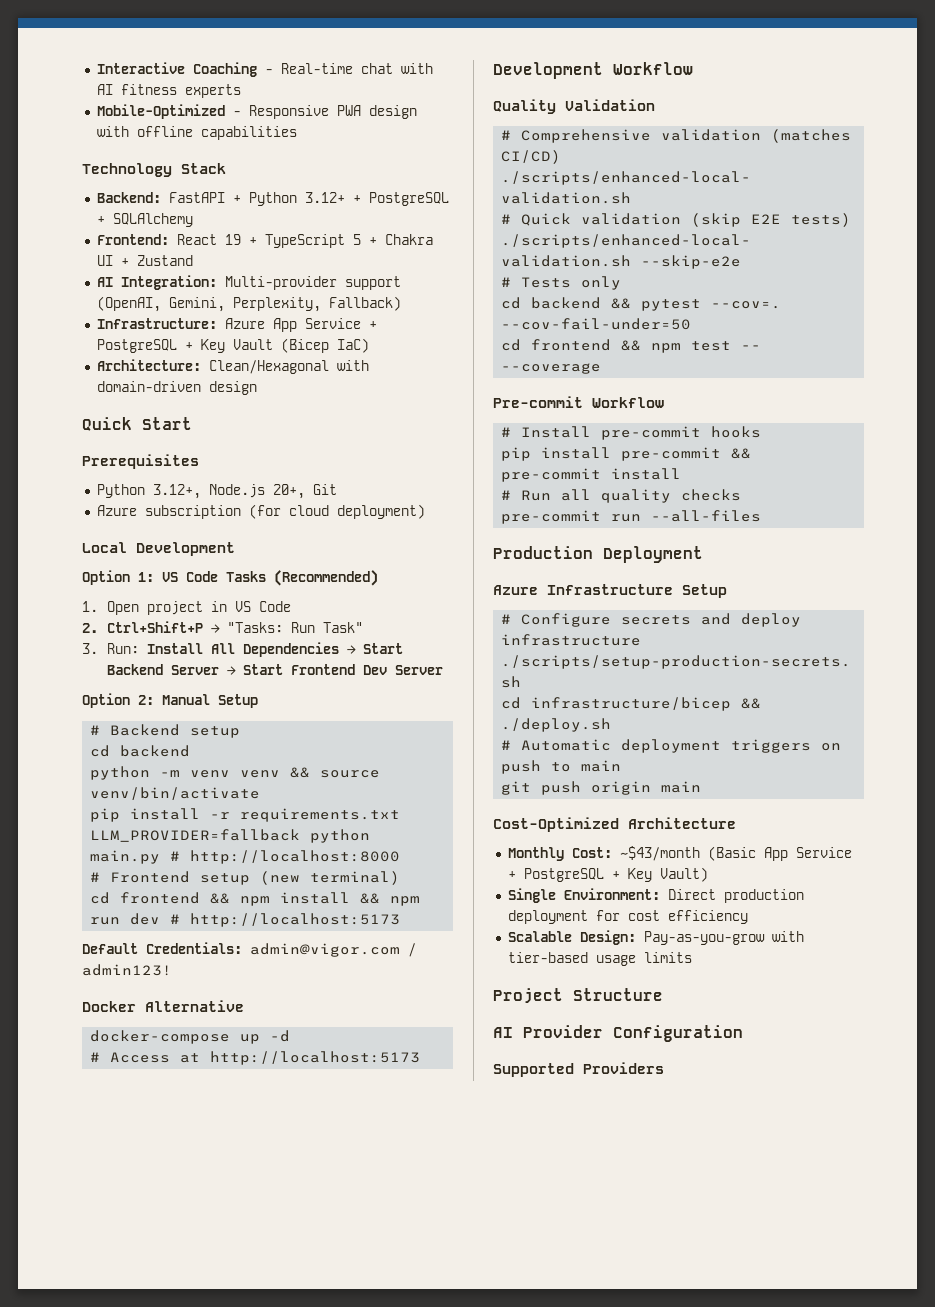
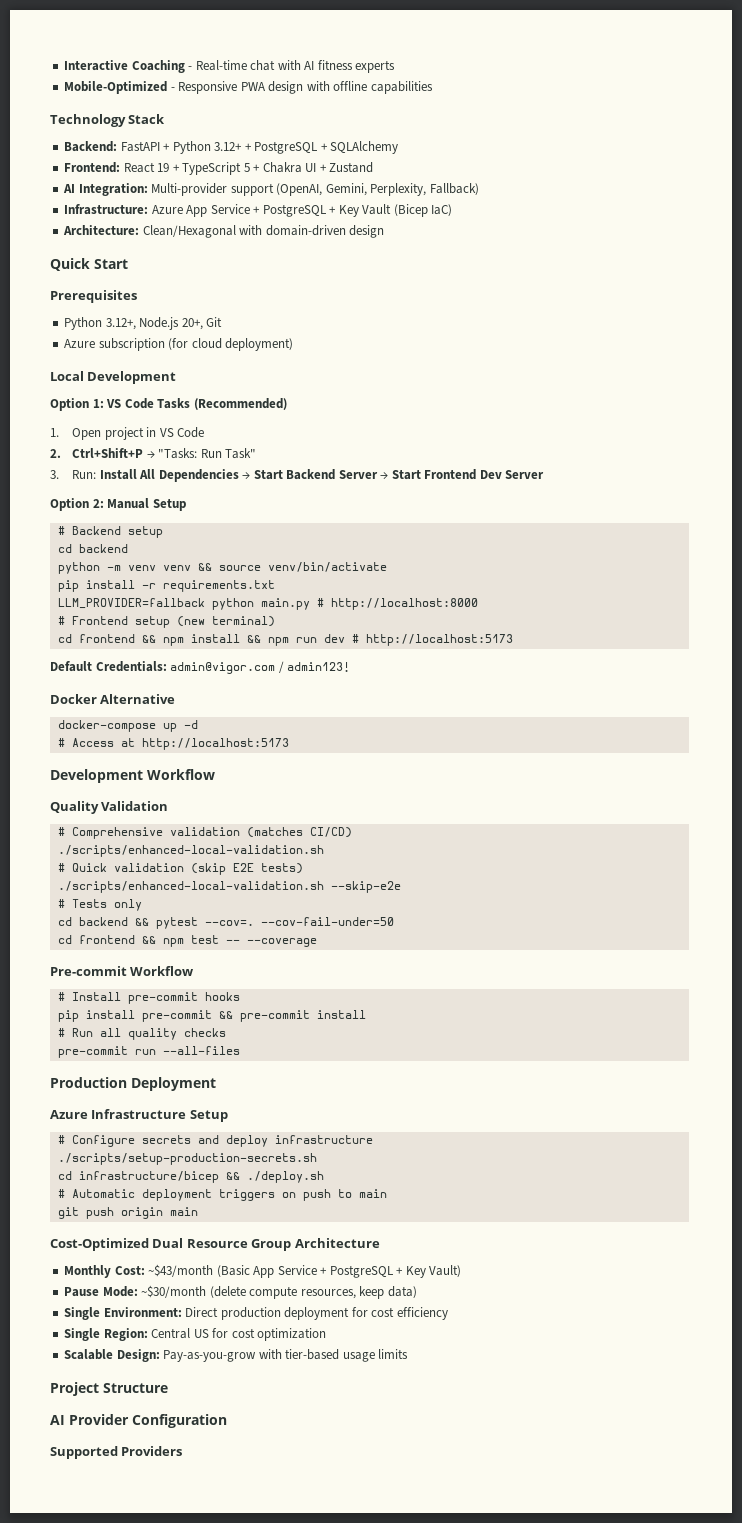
- Cost-Optimized Architecture
+ Cost-Optimized Dual Resource Group Architecture
+ Pause Mode: ~$30/month (delete compute resources, keep data)
+ Single Region: Central US for cost optimization

